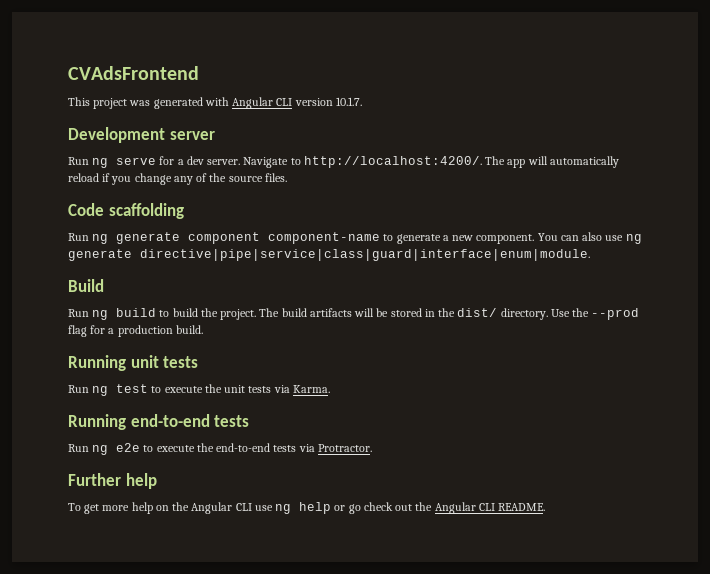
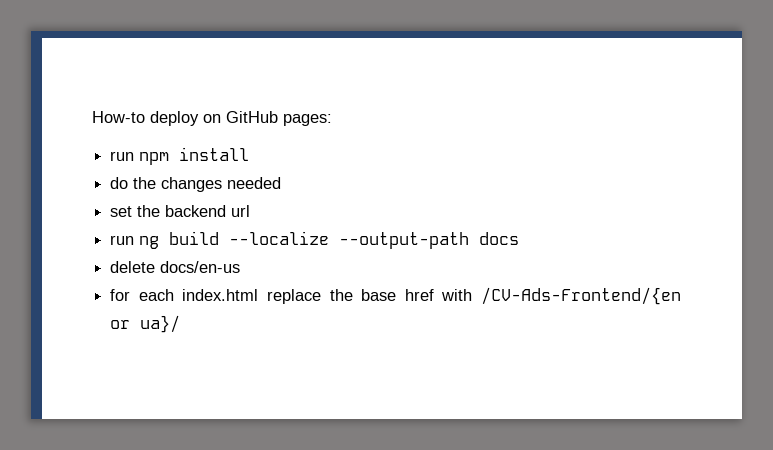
- CVAdsFrontend
- This project was generated with Angular CLI version 10.1.7.
- Development server
- Run ng serve for a dev server. Navigate to http://localhost:4200/. The app will automatically reload if you change any of the source files.
- Code scaffolding
- Run ng generate component component-name to generate a new component. You can also use ng generate directive|pipe|service|class|guard|interface|enum|module.
- Build
- Run ng build to build the project. The build artifacts will be stored in the dist/ directory. Use the --prod flag for a production build.
- Running unit tests
- Run ng test to execute the unit tests via Karma.
- Running end-to-end tests
- Run ng e2e to execute the end-to-end tests via Protractor.
- Further help
- To get more help on the Angular CLI use ng help or go check out the Angular CLI README.
+ How-to deploy on GitHub pages:
+ run npm install
+ do the changes needed
+ set the backend url
+ run ng build --localize --output-path docs
+ delete docs/en-us
+ for each index.html replace the base href with /CV-Ads-Frontend/{en or ua}/

